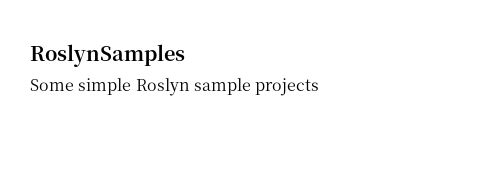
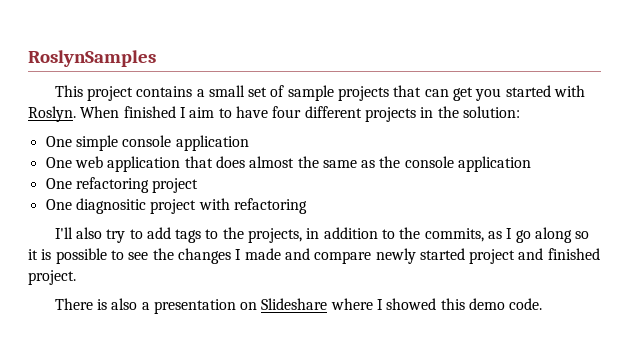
- Some simple Roslyn sample projects
+ This project contains a small set of sample projects that can get you started with Roslyn. When finished I aim to have four different projects in the solution:
+ One simple console application
+ One web application that does almost the same as the console application
+ One refactoring project
+ One diagnositic project with refactoring
+ I'll also try to add tags to the projects, in addition to the commits, as I go along so it is possible to see the changes I made and compare newly started project and finished project.
+ There is also a presentation on Slideshare where I showed this demo code.

